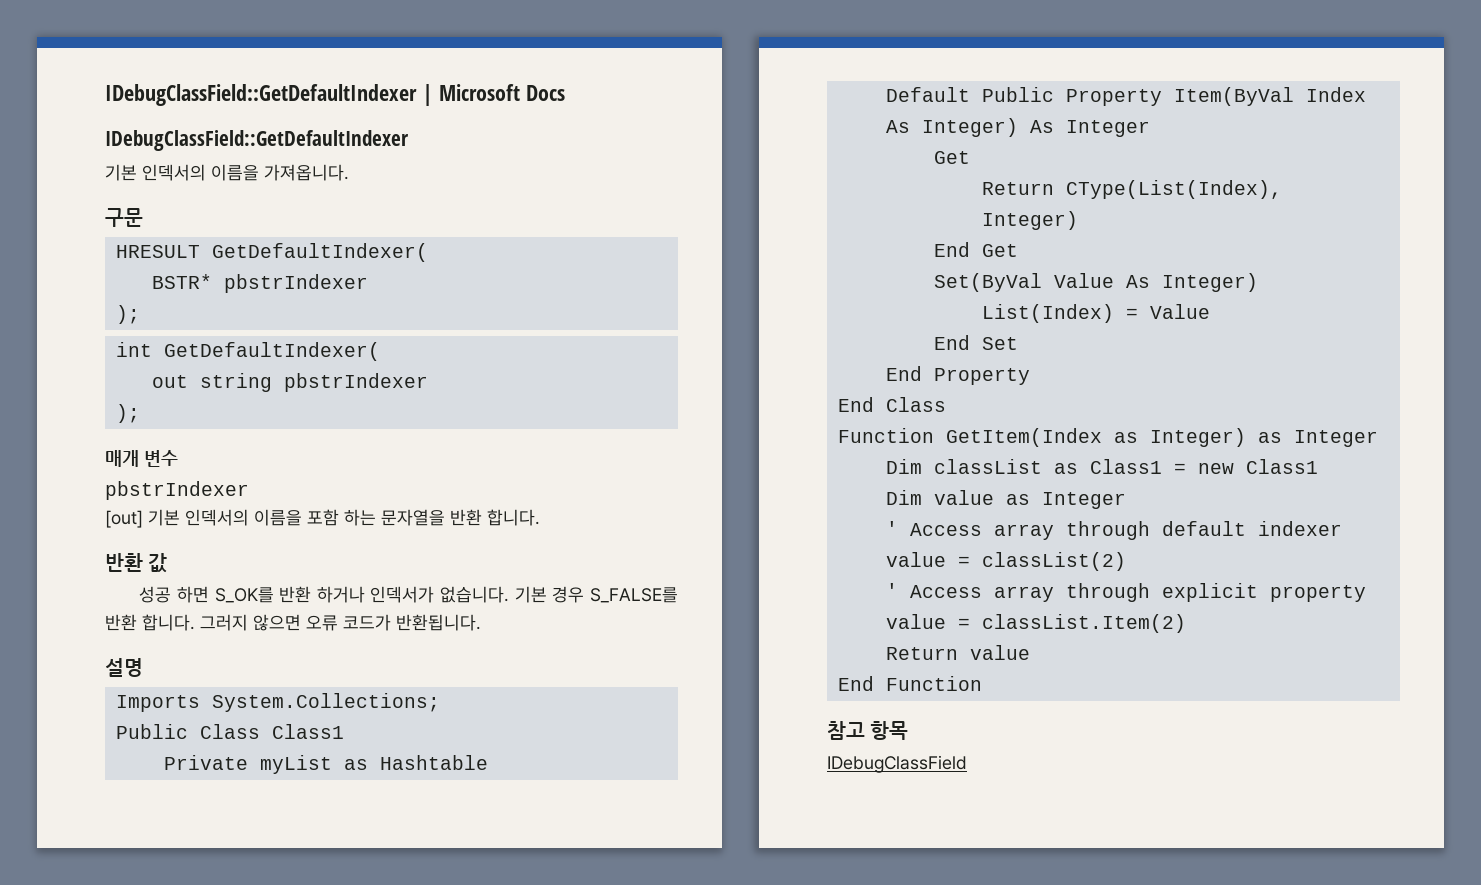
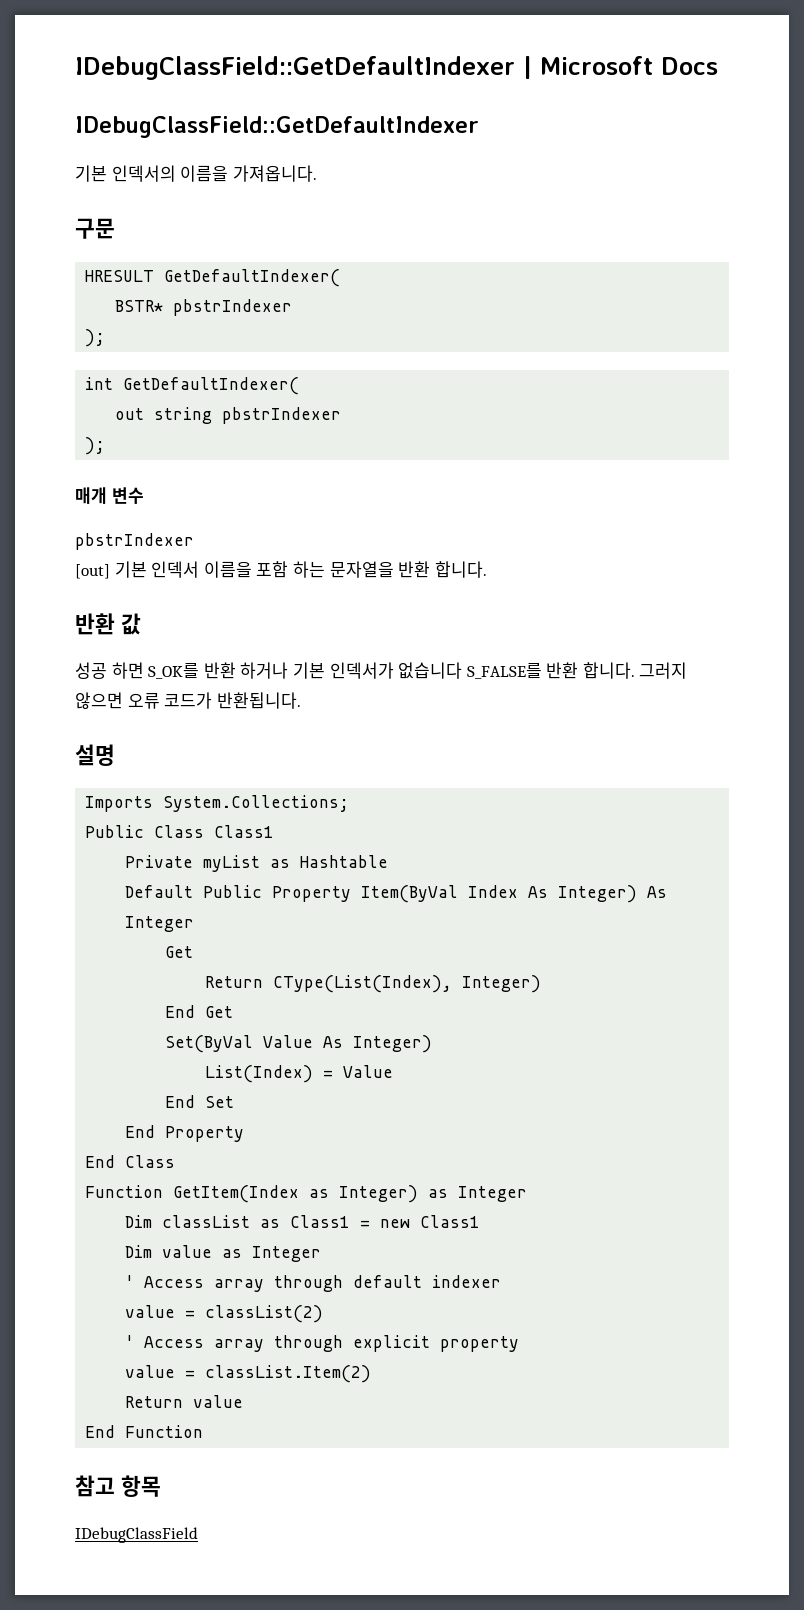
- [out] 기본 인덱서의 이름을 포함 하는 문자열을 반환 합니다.
+ [out] 기본 인덱서 이름을 포함 하는 문자열을 반환 합니다.
- 성공 하면 S_OK를 반환 하거나 인덱서가 없습니다. 기본 경우 S_FALSE를 반환 합니다.
+ 성공 하면 S_OK를 반환 하거나 기본 인덱서가 없습니다 S_FALSE를 반환 합니다.

